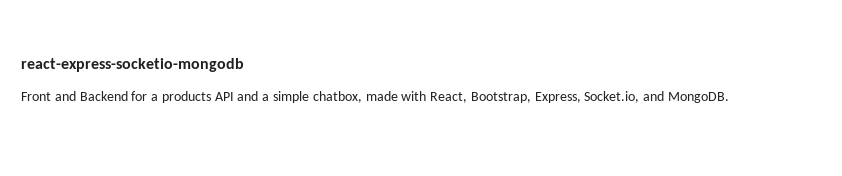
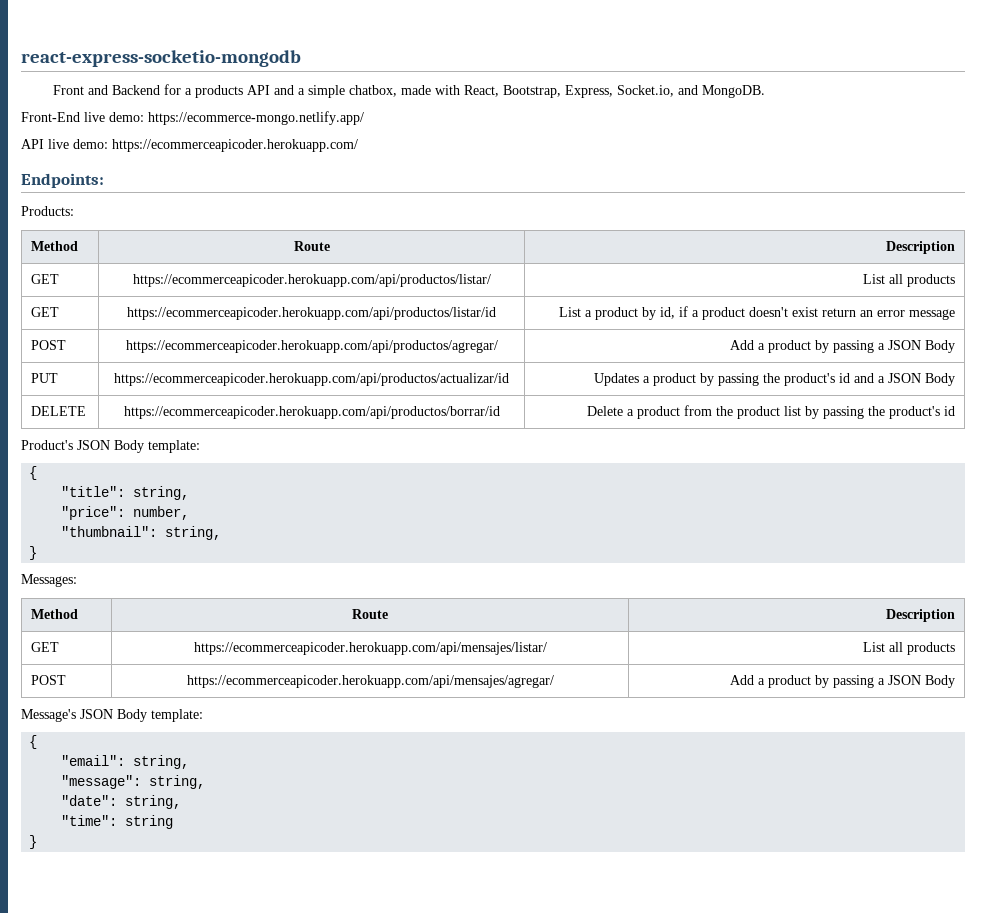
+ Front-End live demo: https://ecommerce-mongo.netlify.app/
+ API live demo: https://ecommerceapicoder.herokuapp.com/
+ Endpoints:
+ Products:
+ Method | Route | Description
+ GET | https://ecommerceapicoder.herokuapp.com/api/productos/listar/ | List all products
+ GET | https://ecommerceapicoder.herokuapp.com/api/productos/listar/id | List a product by id, if a product doesn't exist return an error message
+ POST | https://ecommerceapicoder.herokuapp.com/api/productos/agregar/ | Add a product by passing a JSON Body
+ PUT | https://ecommerceapicoder.herokuapp.com/api/productos/actualizar/id | Updates a product by passing the product's id and a JSON Body
+ DELETE | https://ecommerceapicoder.herokuapp.com/api/productos/borrar/id | Delete a product from the product list by passing the product's id
+ Product's JSON Body template:
+ {
+ "title": string,
+ "price": number,
+ "thumbnail": string,
+ }
+ Messages:
+ Method | Route | Description
+ GET | https://ecommerceapicoder.herokuapp.com/api/mensajes/listar/ | List all products
+ POST | https://ecommerceapicoder.herokuapp.com/api/mensajes/agregar/ | Add a product by passing a JSON Body
+ Message's JSON Body template:
+ {
+ "email": string,
+ "message": string,
+ "date": string,
+ "time": string
+ }

